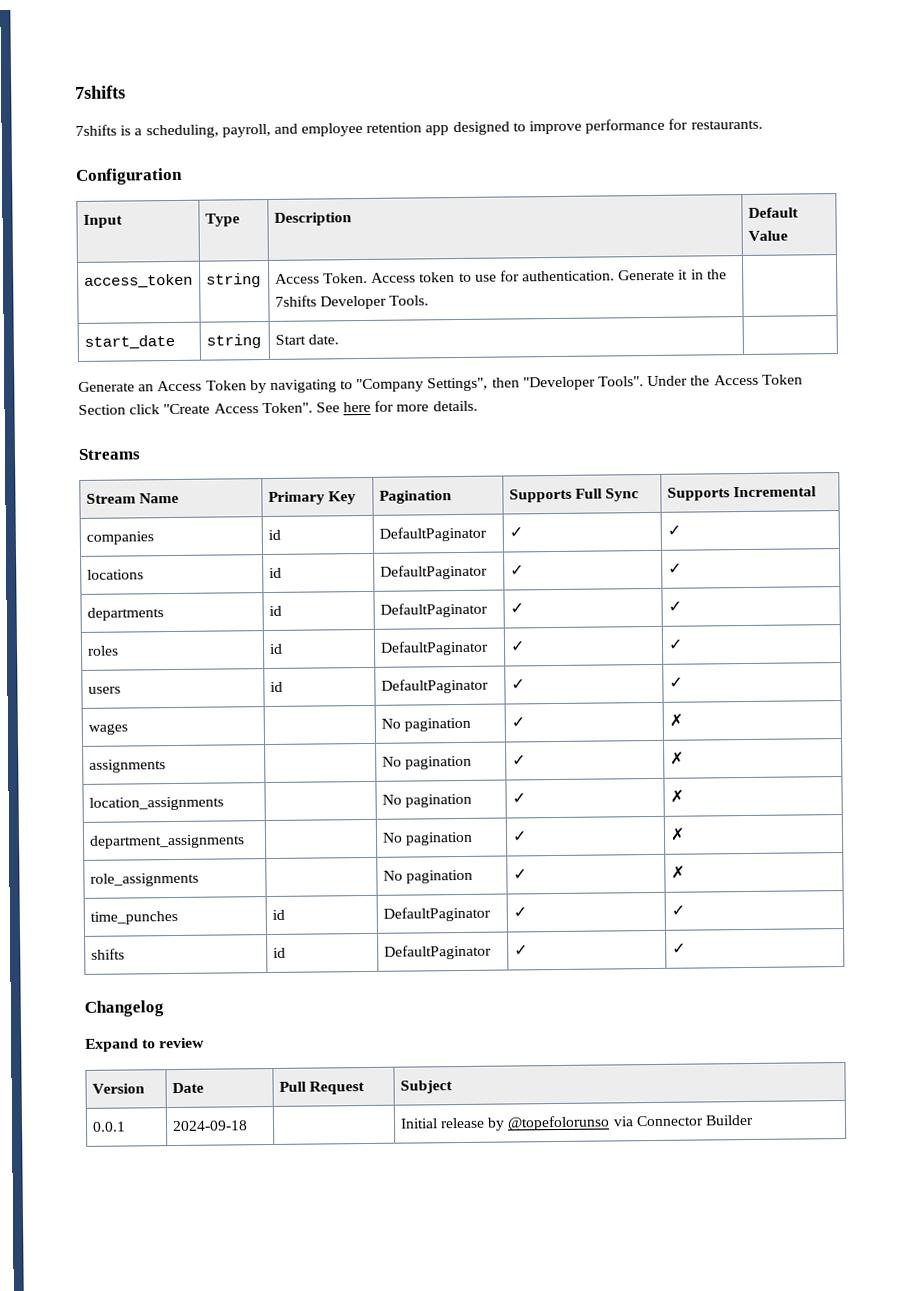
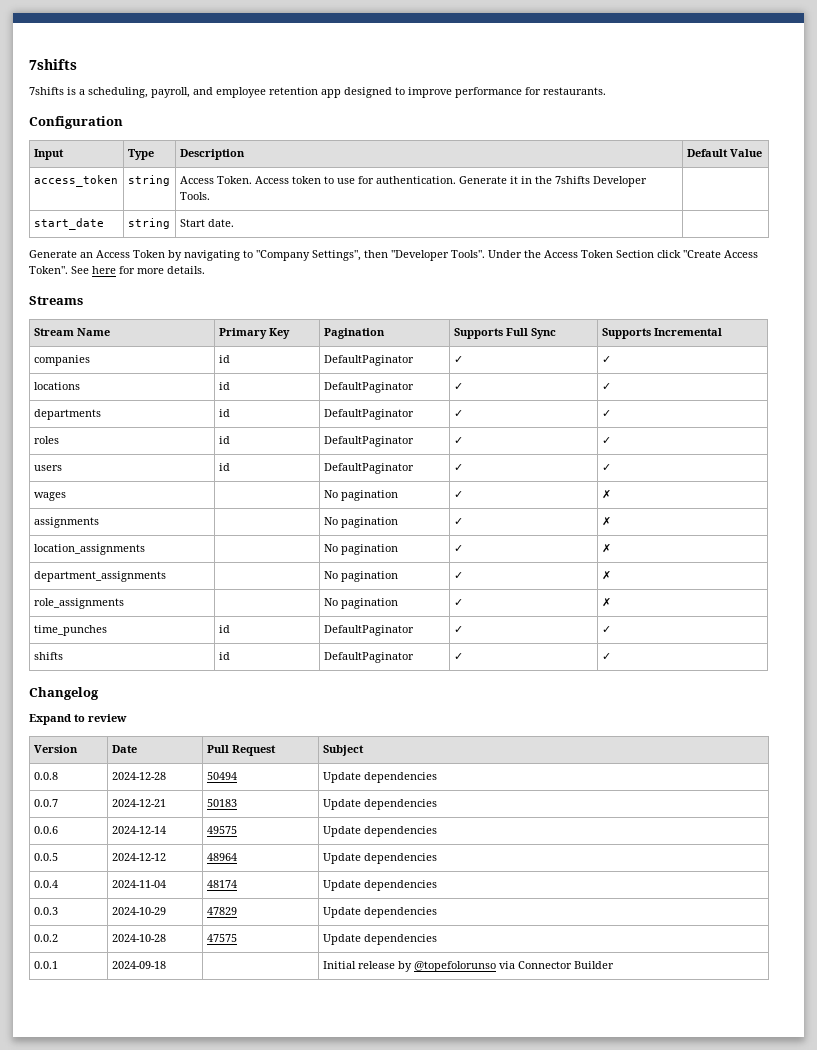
+ 0.0.8 | 2024-12-28 | 50494 | Update dependencies
+ 0.0.7 | 2024-12-21 | 50183 | Update dependencies
+ 0.0.6 | 2024-12-14 | 49575 | Update dependencies
+ 0.0.5 | 2024-12-12 | 48964 | Update dependencies
+ 0.0.4 | 2024-11-04 | 48174 | Update dependencies
+ 0.0.3 | 2024-10-29 | 47829 | Update dependencies
+ 0.0.2 | 2024-10-28 | 47575 | Update dependencies

